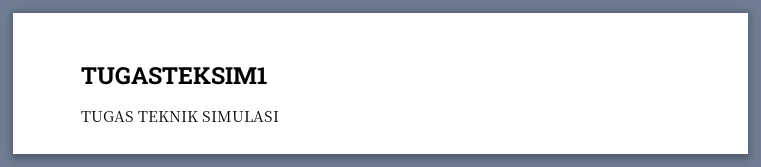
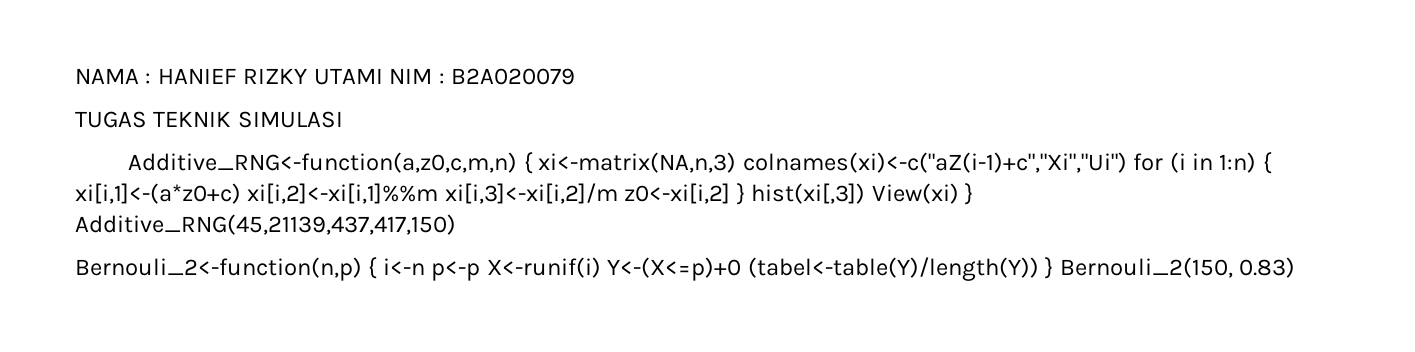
- TUGASTEKSIM1
+ NAMA : HANIEF RIZKY UTAMI NIM : B2A020079
  TUGAS TEKNIK SIMULASI
+ Additive_RNG<-function(a,z0,c,m,n) { xi<-matrix(NA,n,3) colnames(xi)<-c("aZ(i-1)+c","Xi","Ui") for (i in 1:n) { xi[i,1]<-(a*z0+c) xi[i,2]<-xi[i,1]%%m xi[i,3]<-xi[i,2]/m z0<-xi[i,2] } hist(xi[,3]) View(xi) } Additive_RNG(45,21139,437,417,150)
+ Bernouli_2<-function(n,p) { i<-n p<-p X<-runif(i) Y<-(X<=p)+0 (tabel<-table(Y)/length(Y)) } Bernouli_2(150, 0.83)

